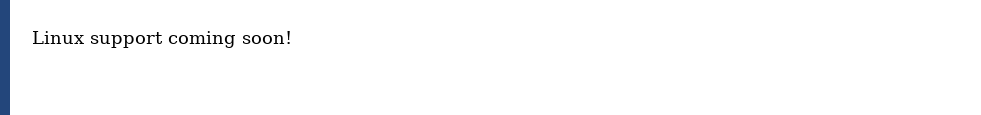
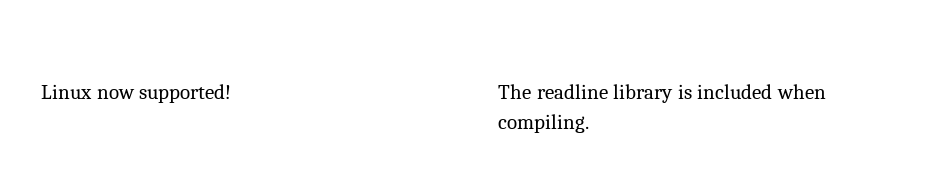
- Linux support coming soon!
+ Linux now supported!
+ The readline library is included when compiling.

